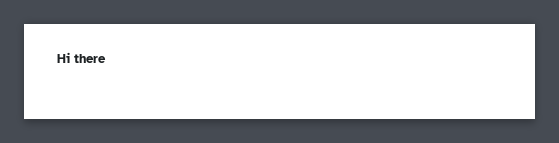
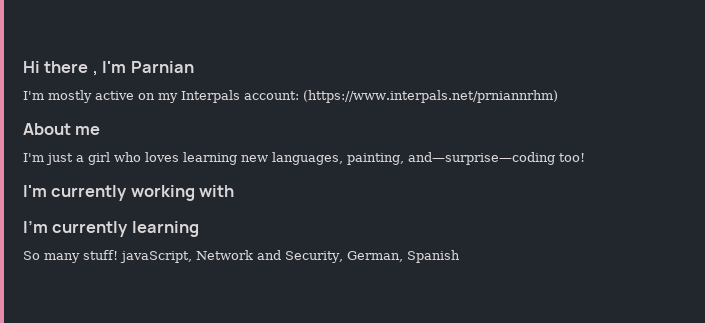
- Hi there
+ Hi there , I'm Parnian
+ I'm mostly active on my Interpals account: (https://www.interpals.net/prniannrhm)
+ About me
+ I'm just a girl who loves learning new languages, painting, and—surprise—coding too!
+ I'm currently working with
+ I’m currently learning
+ So many stuff! javaScript, Network and Security, German, Spanish

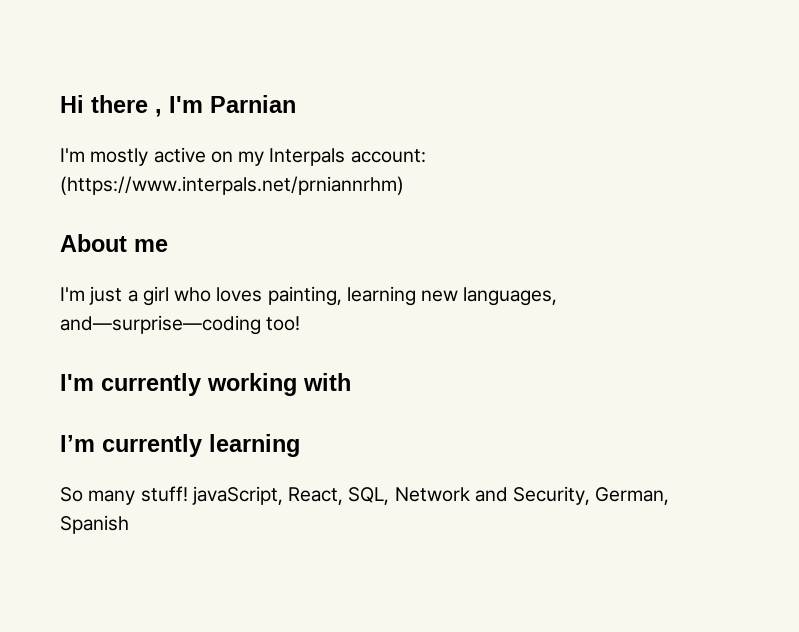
- I'm just a girl who loves learning new languages, painting, and—surprise—coding too!
+ I'm just a girl who loves painting, learning new languages, and—surprise—coding too!
- So many stuff! javaScript, Network and Security, German, Spanish
+ So many stuff! javaScript, React, SQL, Network and Security, German, Spanish

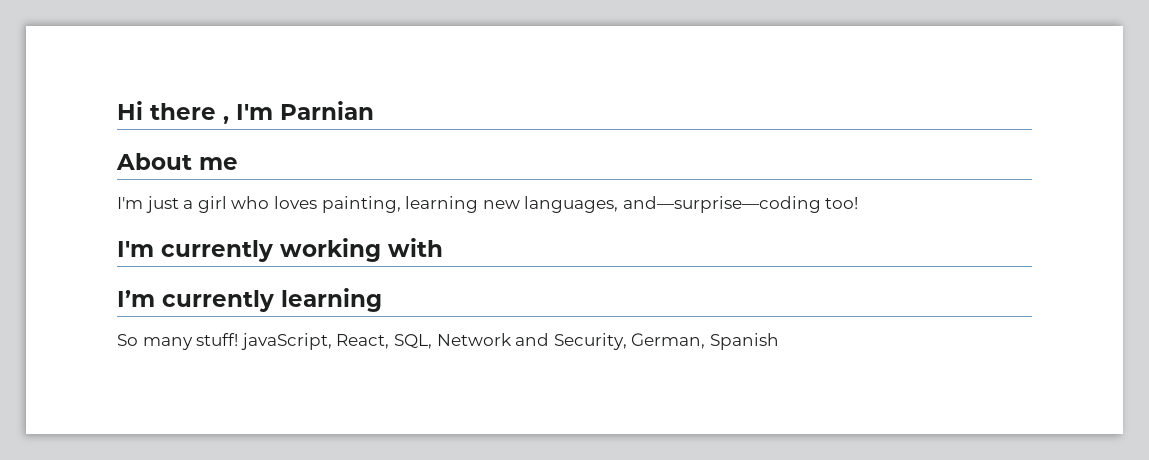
- I'm mostly active on my Interpals account: (https://www.interpals.net/prniannrhm)

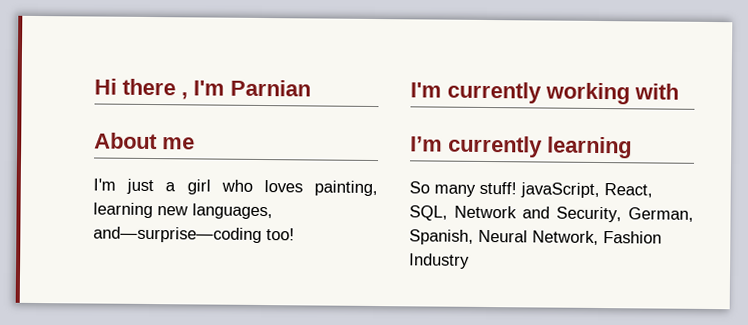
- So many stuff! javaScript, React, SQL, Network and Security, German, Spanish
+ So many stuff! javaScript, React, SQL, Network and Security, German, Spanish, Neural Network, Fashion Industry

